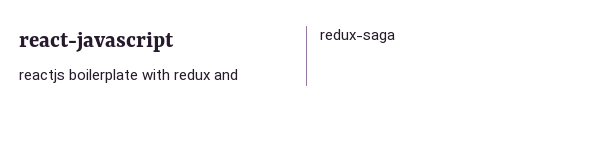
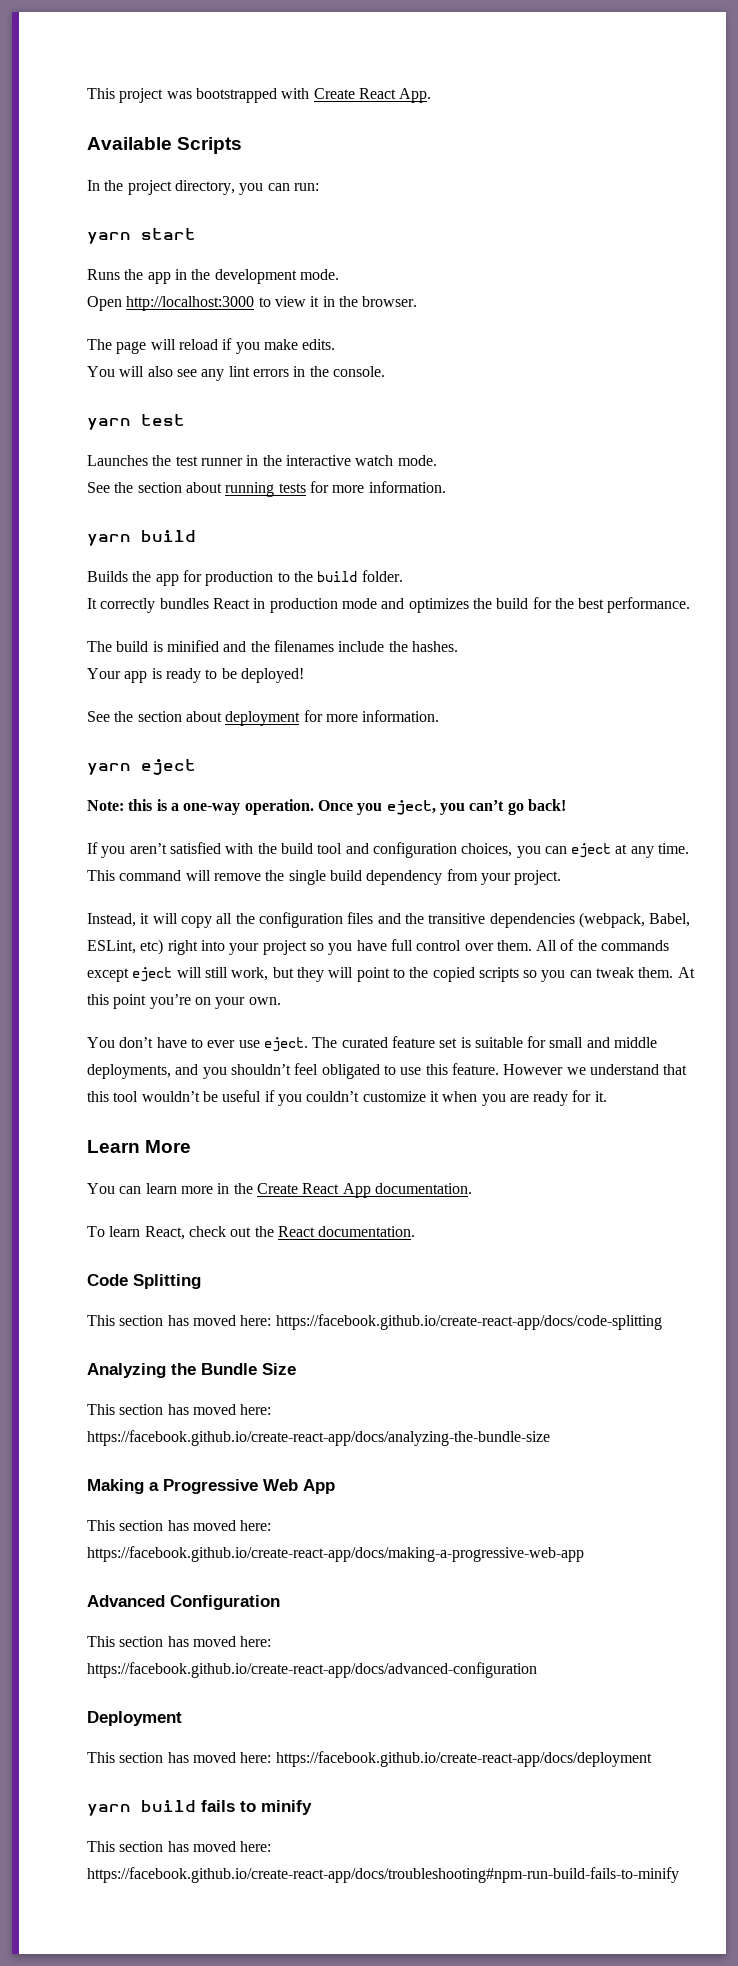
- react-javascript
- reactjs boilerplate with redux and redux-saga
+ This project was bootstrapped with Create React App.
+ Available Scripts
+ In the project directory, you can run:
+ yarn start
+ Runs the app in the development mode.
+ Open http://localhost:3000 to view it in the browser.
+ The page will reload if you make edits.
+ You will also see any lint errors in the console.
+ yarn test
+ Launches the test runner in the interactive watch mode.
+ See the section about running tests for more information.
+ yarn build
+ Builds the app for production to the build folder.
+ It correctly bundles React in production mode and optimizes the build for the best performance.
+ The build is minified and the filenames include the hashes.
+ Your app is ready to be deployed!
+ See the section about deployment for more information.
+ yarn eject
+ Note: this is a one-way operation. Once you eject, you can’t go back!
+ If you aren’t satisfied with the build tool and configuration choices, you can eject at any time. This command will remove the single build dependency from your project.
+ Instead, it will copy all the configuration files and the transitive dependencies (webpack, Babel, ESLint, etc) right into your project so you have full control over them. All of the commands except eject will still work, but they will point to the copied scripts so you can tweak them. At this point you’re on your own.
+ You don’t have to ever use eject. The curated feature set is suitable for small and middle deployments, and you shouldn’t feel obligated to use this feature. However we understand that this tool wouldn’t be useful if you couldn’t customize it when you are ready for it.
+ Learn More
+ You can learn more in the Create React App documentation.
+ To learn React, check out the React documentation.
+ Code Splitting
+ This section has moved here: https://facebook.github.io/create-react-app/docs/code-splitting
+ Analyzing the Bundle Size
+ This section has moved here: https://facebook.github.io/create-react-app/docs/analyzing-the-bundle-size
+ Making a Progressive Web App
+ This section has moved here: https://facebook.github.io/create-react-app/docs/making-a-progressive-web-app
+ Advanced Configuration
+ This section has moved here: https://facebook.github.io/create-react-app/docs/advanced-configuration
+ Deployment
+ This section has moved here: https://facebook.github.io/create-react-app/docs/deployment
+ yarn build fails to minify
+ This section has moved here: https://facebook.github.io/create-react-app/docs/troubleshooting#npm-run-build-fails-to-minify

